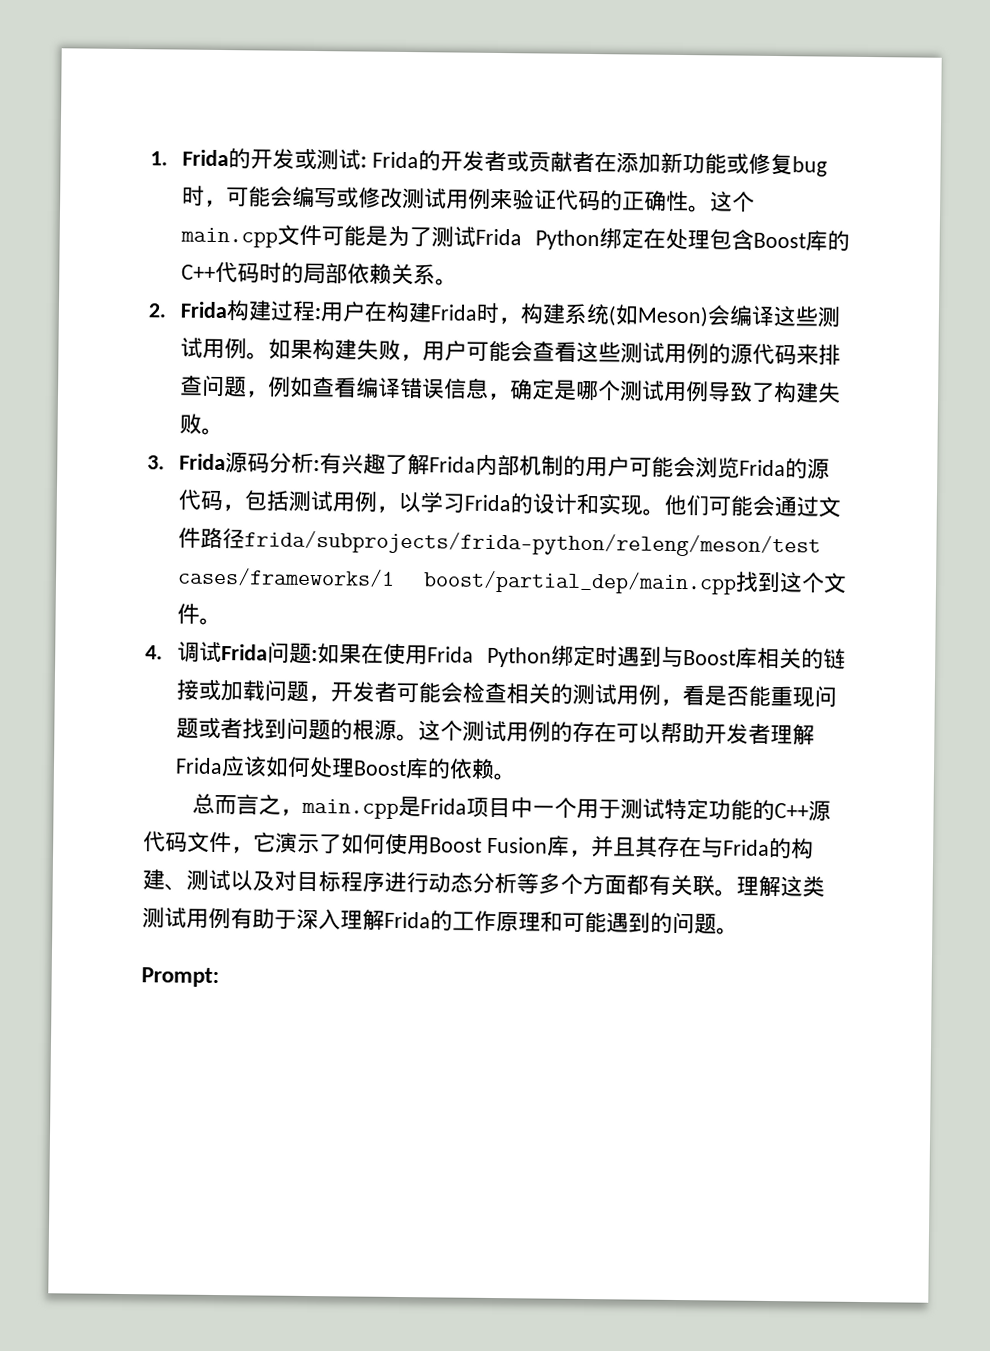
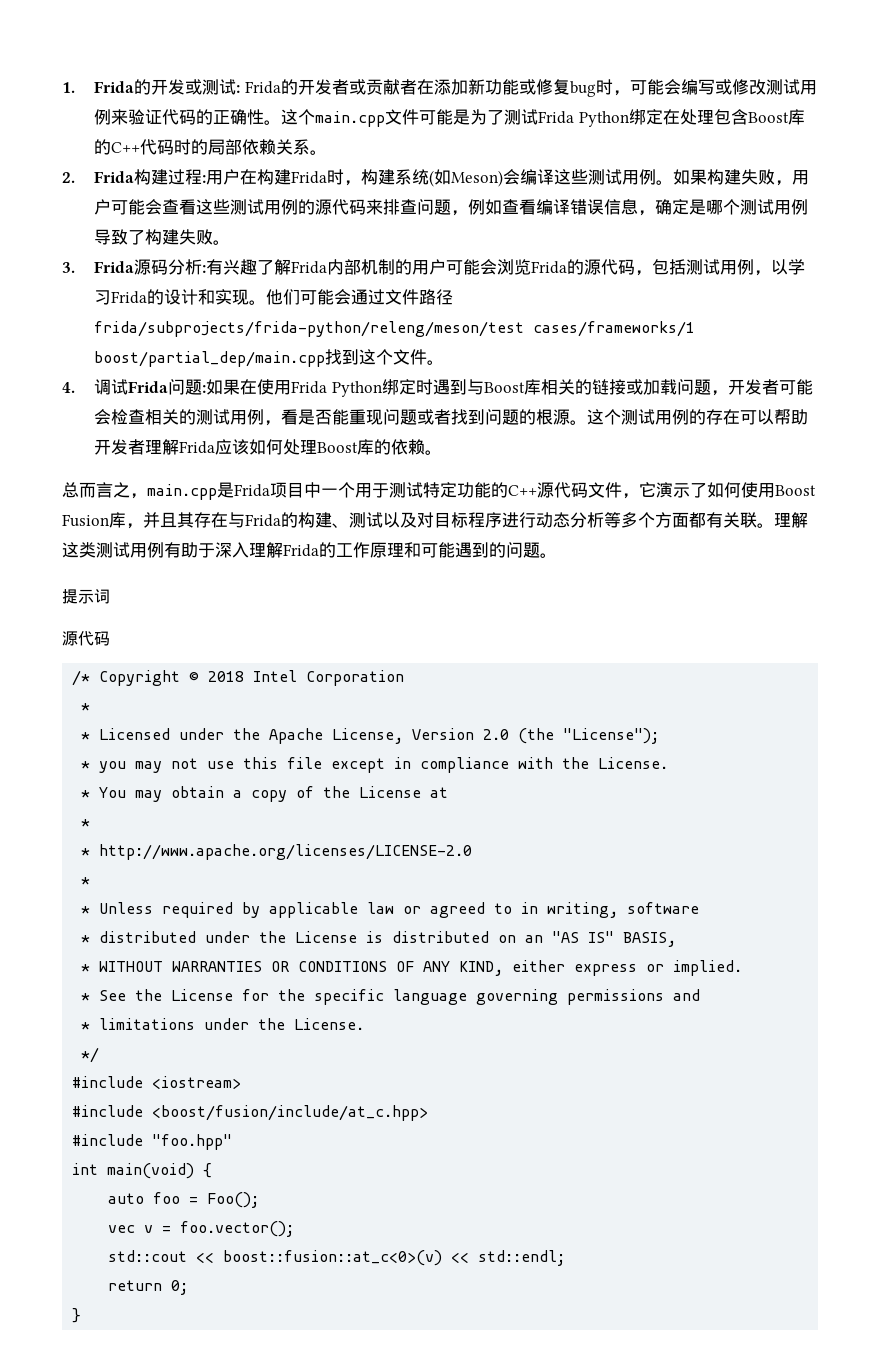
- Prompt:
+ 提示词
+ 源代码
+ /* Copyright © 2018 Intel Corporation
+ *
+ * Licensed under the Apache License, Version 2.0 (the "License");
+ * you may not use this file except in compliance with the License.
+ * You may obtain a copy of the License at
+ *
+ * http://www.apache.org/licenses/LICENSE-2.0
+ *
+ * Unless required by applicable law or agreed to in writing, software
+ * distributed under the License is distributed on an "AS IS" BASIS,
+ * WITHOUT WARRANTIES OR CONDITIONS OF ANY KIND, either express or implied.
+ * See the License for the specific language governing permissions and
+ * limitations under the License.
+ */
+ #include <iostream>
+ #include <boost/fusion/include/at_c.hpp>
+ #include "foo.hpp"
+ int main(void) {
+ auto foo = Foo();
+ vec v = foo.vector();
+ std::cout << boost::fusion::at_c<0>(v) << std::endl;
+ return 0;
+ }

